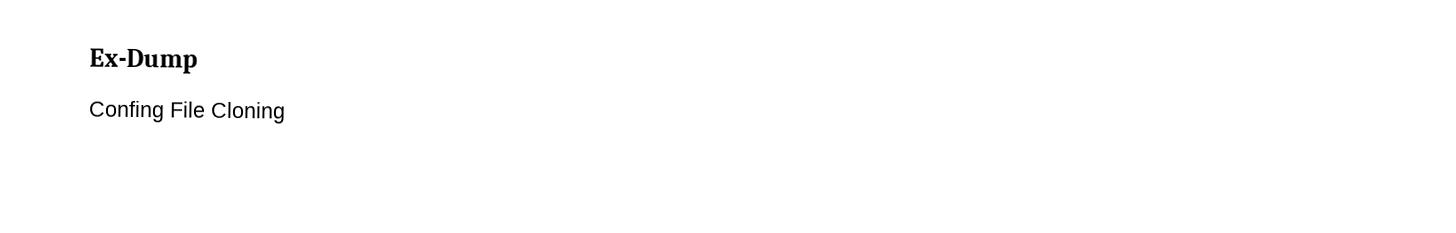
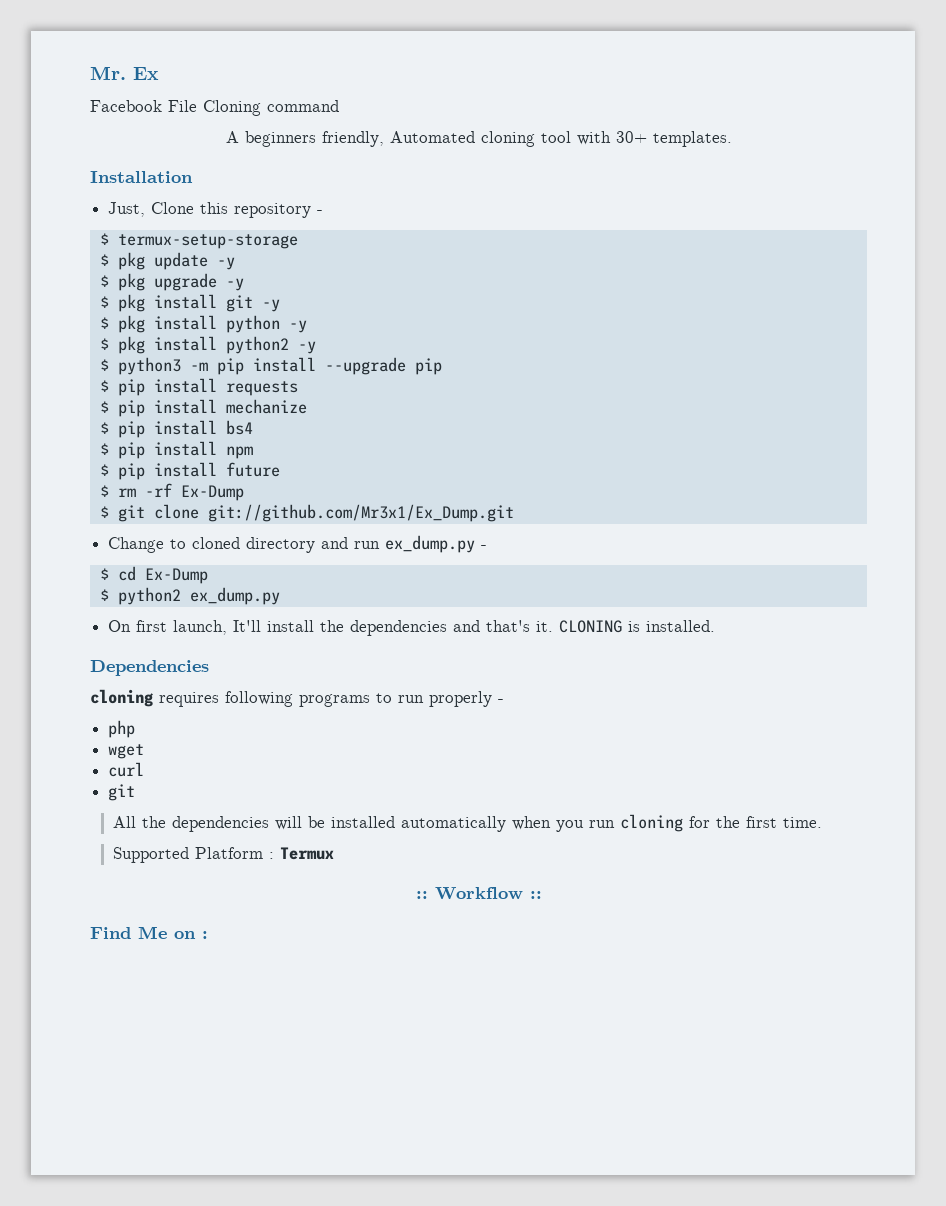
- Ex-Dump
- Confing File Cloning
+ Mr. Ex
+ Facebook File Cloning command
+ A beginners friendly, Automated cloning tool with 30+ templates.
+ Installation
+ Just, Clone this repository -
+ $ termux-setup-storage
+ $ pkg update -y
+ $ pkg upgrade -y
+ $ pkg install git -y
+ $ pkg install python -y
+ $ pkg install python2 -y
+ $ python3 -m pip install --upgrade pip
+ $ pip install requests
+ $ pip install mechanize
+ $ pip install bs4
+ $ pip install npm
+ $ pip install future
+ $ rm -rf Ex-Dump
+ $ git clone git://github.com/Mr3x1/Ex_Dump.git
+ Change to cloned directory and run ex_dump.py -
+ $ cd Ex-Dump
+ $ python2 ex_dump.py
+ On first launch, It'll install the dependencies and that's it. CLONING is installed.
+ Dependencies
+ cloning requires following programs to run properly -
+ php
+ wget
+ curl
+ git
+ All the dependencies will be installed automatically when you run cloning for the first time.
+ Supported Platform : Termux
+ :: Workflow ::
+ Find Me on :

